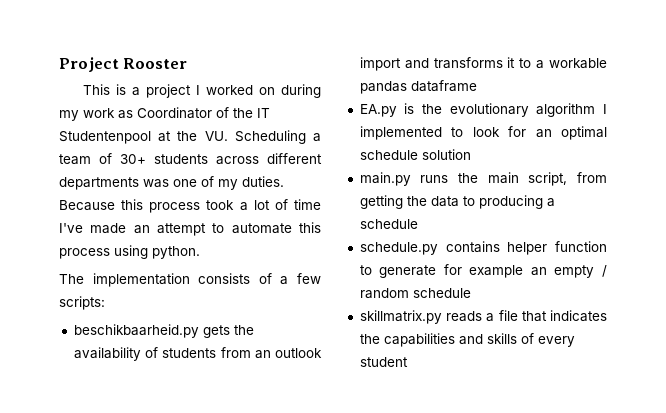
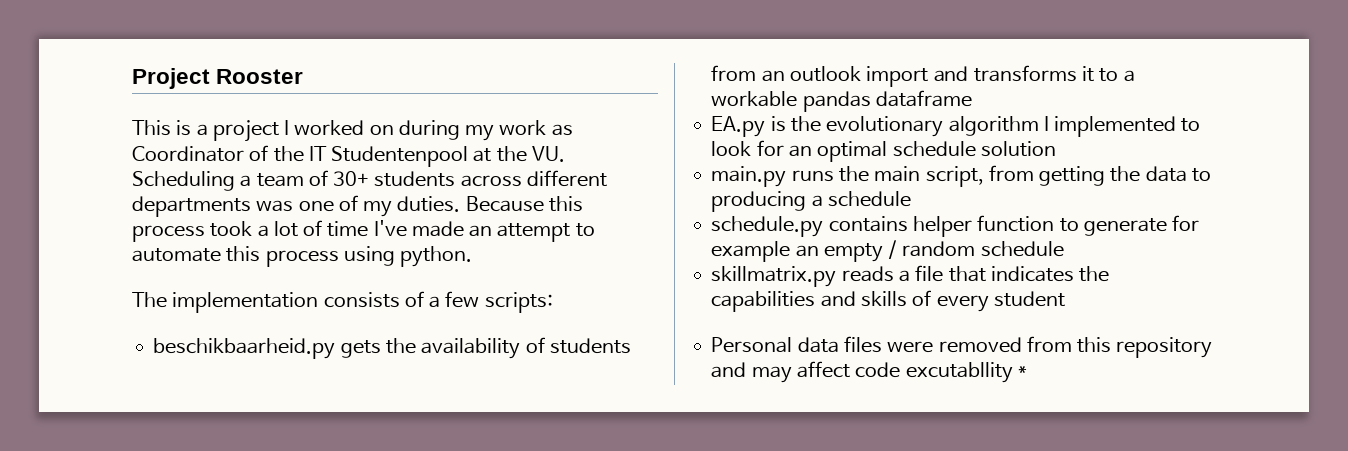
+ Personal data files were removed from this repository and may affect code excutabllity *

